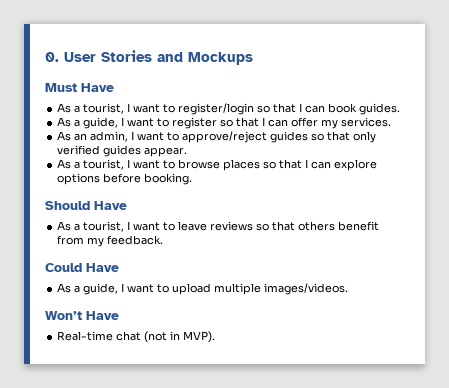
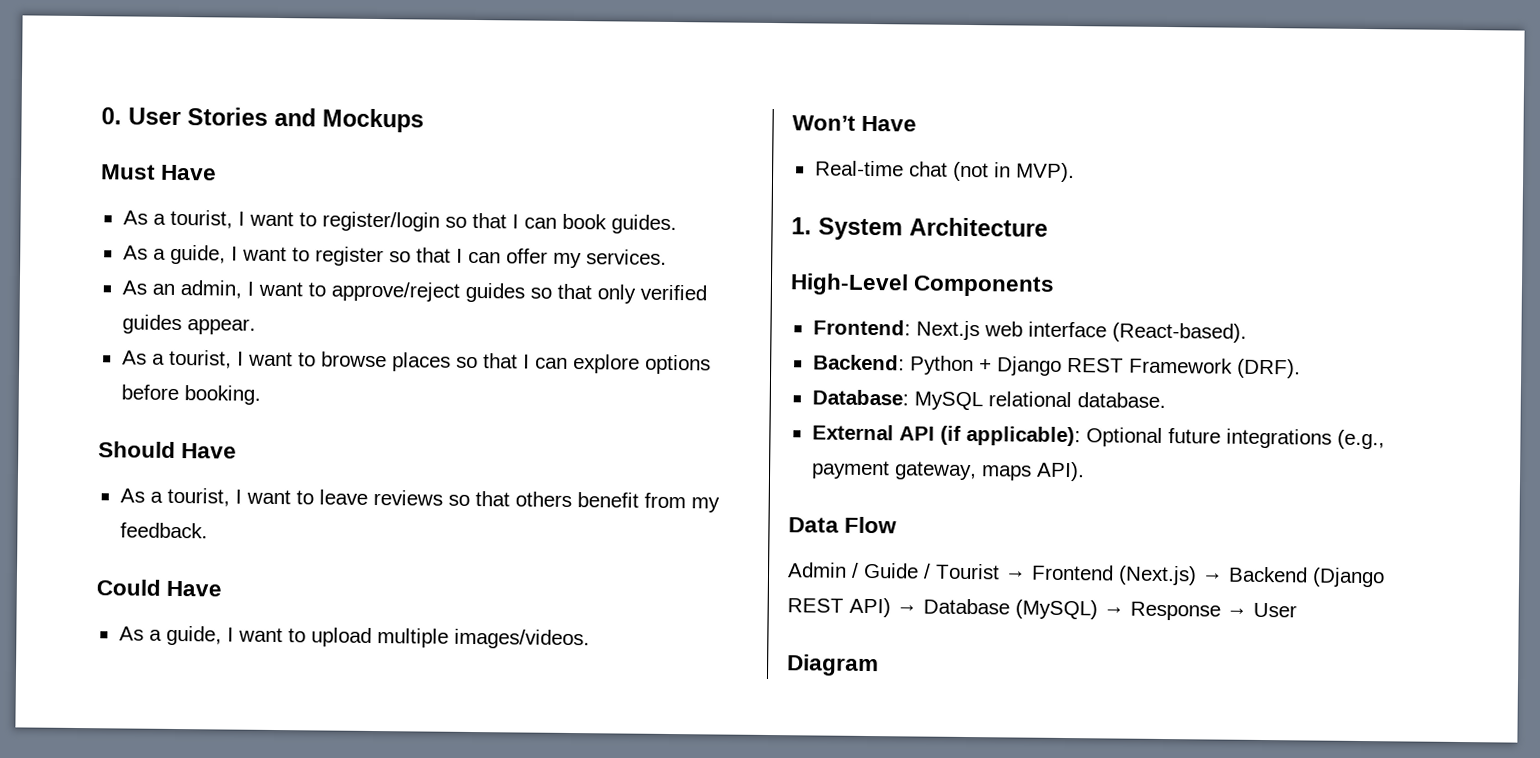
+ 1. System Architecture
+ High-Level Components
+ Frontend: Next.js web interface (React-based).
+ Backend: Python + Django REST Framework (DRF).
+ Database: MySQL relational database.
+ External API (if applicable): Optional future integrations (e.g., payment gateway, maps API).
+ Data Flow
+ Admin / Guide / Tourist → Frontend (Next.js) → Backend (Django REST API) → Database (MySQL) → Response → User
+ Diagram

